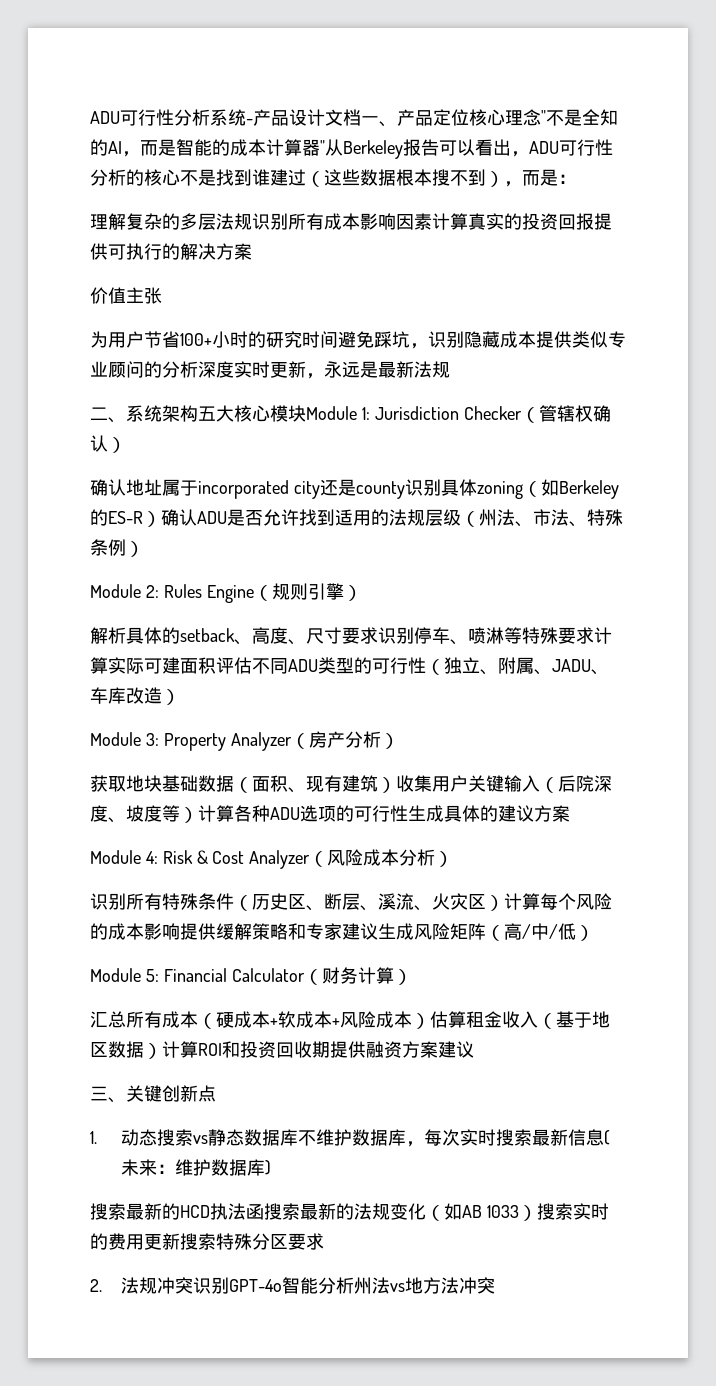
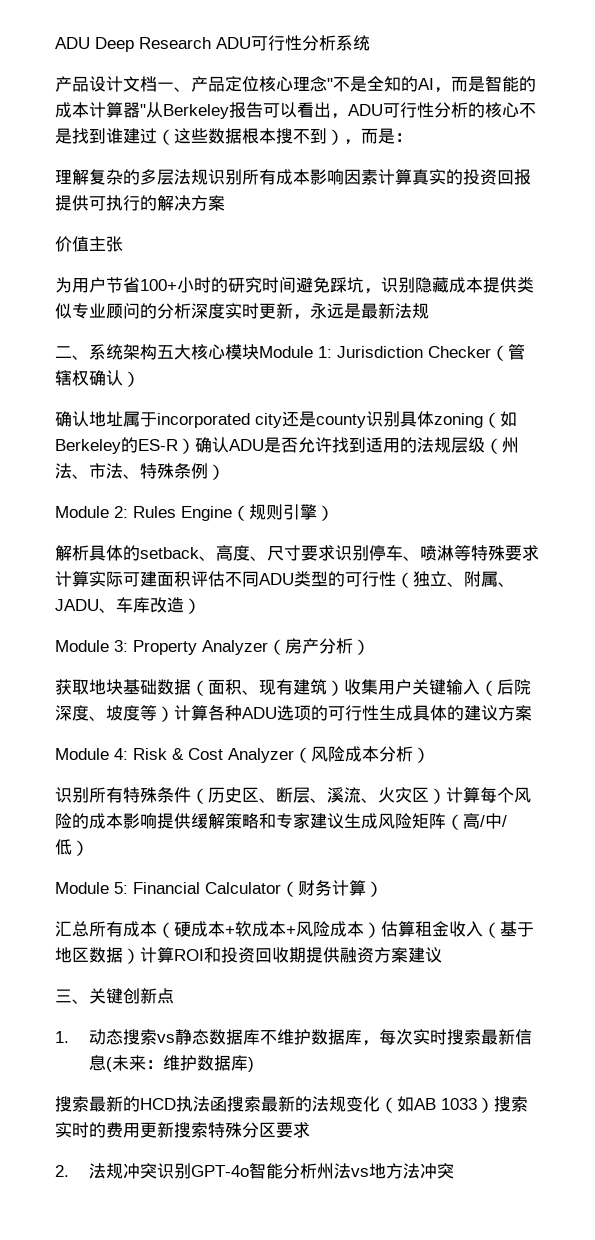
- ADU可行性分析系统-产品设计文档一、产品定位核心理念"不是全知的AI，而是智能的成本计算器"从Berkeley报告可以看出，ADU可行性分析的核心不是找到谁建过（这些数据根本搜不到），而是：
+ ADU Deep Research ADU可行性分析系统
+ 产品设计文档一、产品定位核心理念"不是全知的AI，而是智能的成本计算器"从Berkeley报告可以看出，ADU可行性分析的核心不是找到谁建过（这些数据根本搜不到），而是：

